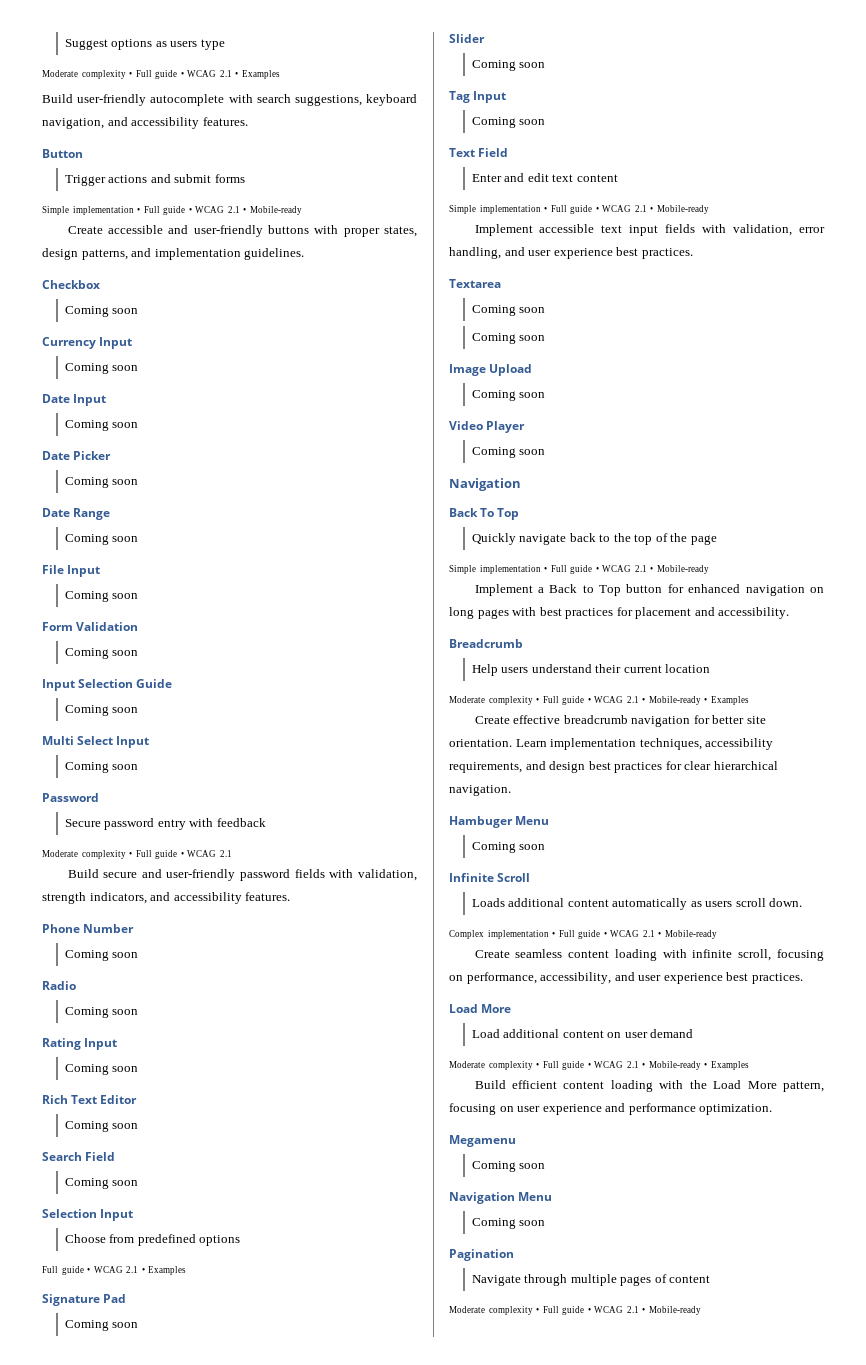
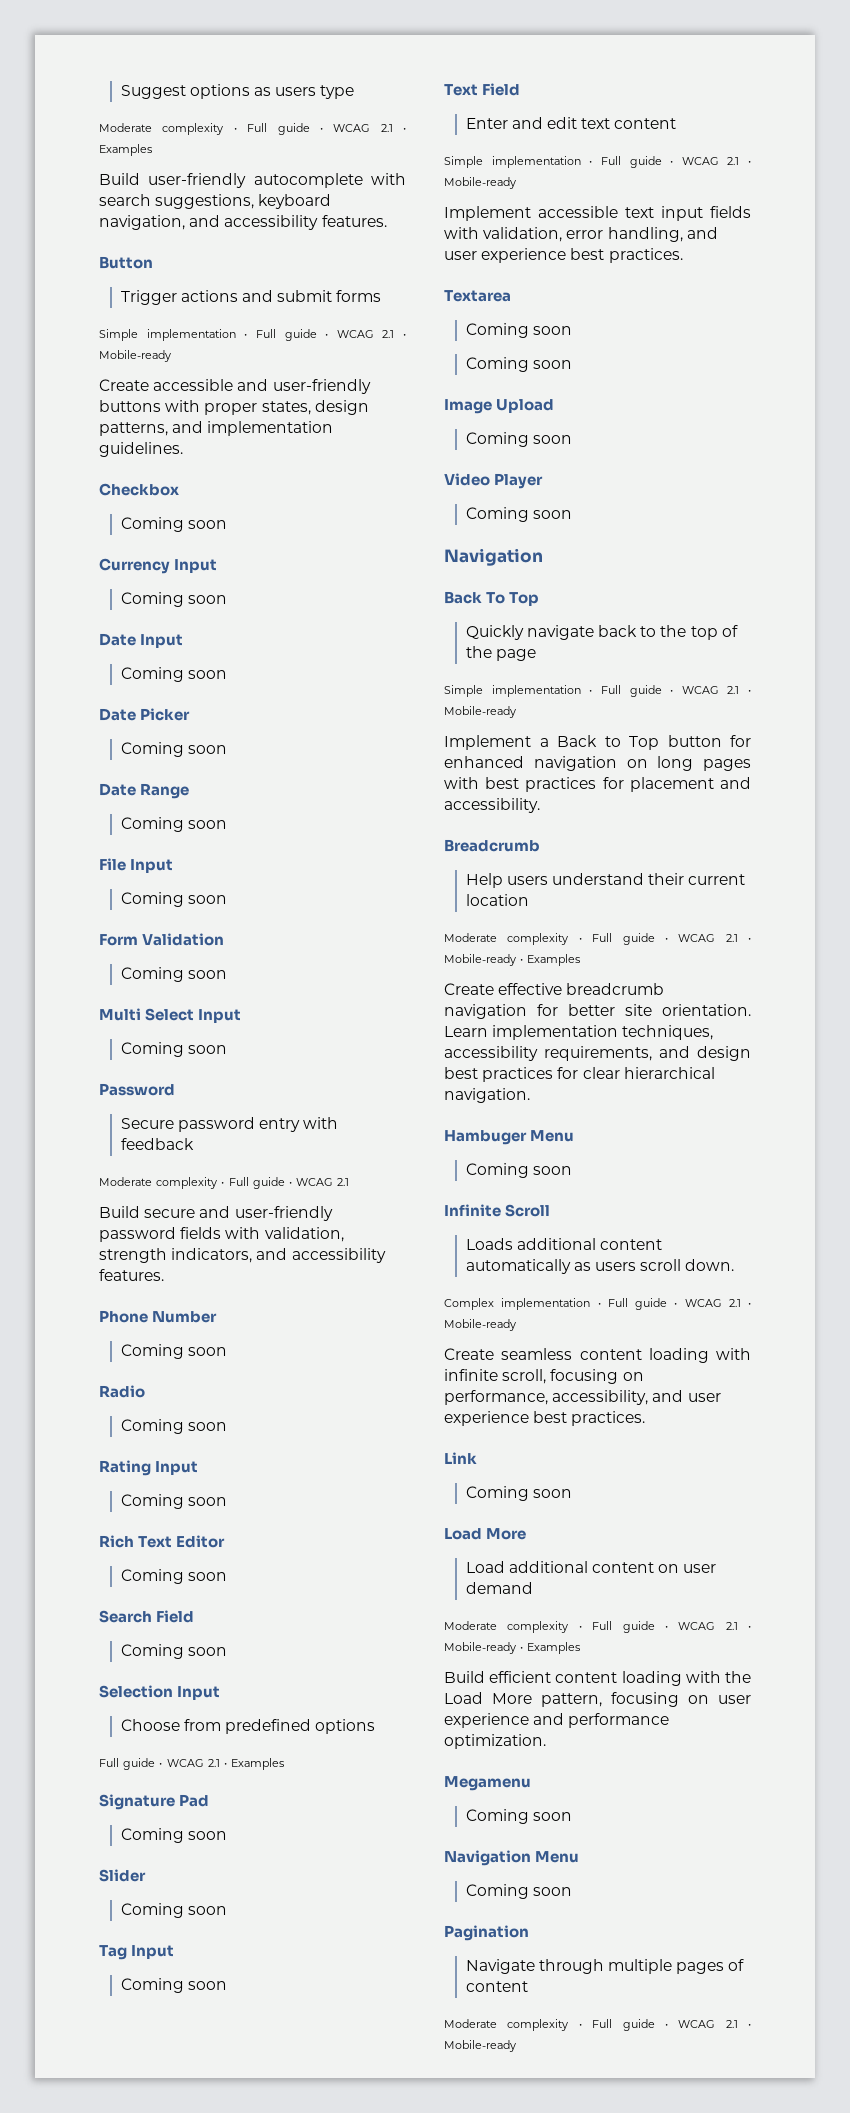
- Input Selection Guide
- Coming soon
+ Link
+ Coming soon

